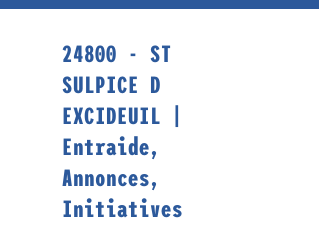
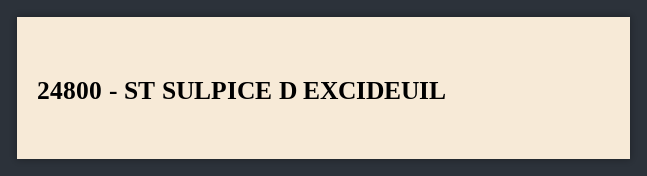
- 24800 - ST SULPICE D EXCIDEUIL | Entraide, Annonces, Initiatives
+ 24800 - ST SULPICE D EXCIDEUIL

